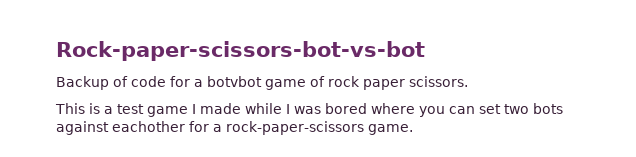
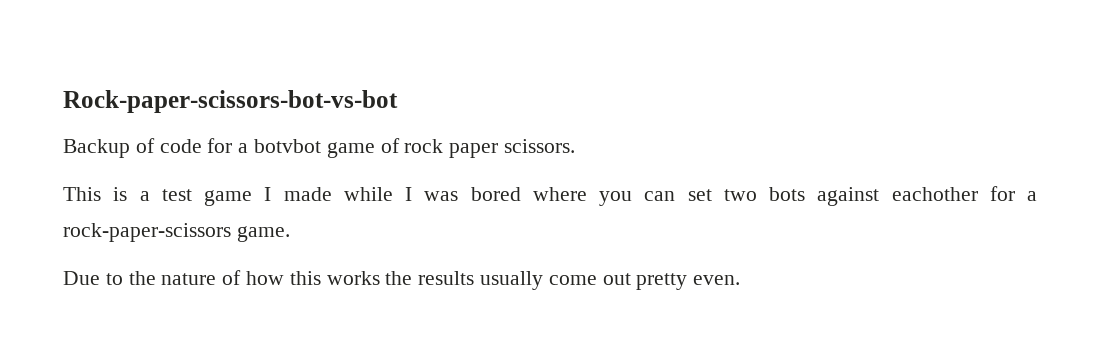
+ Due to the nature of how this works the results usually come out pretty even.

